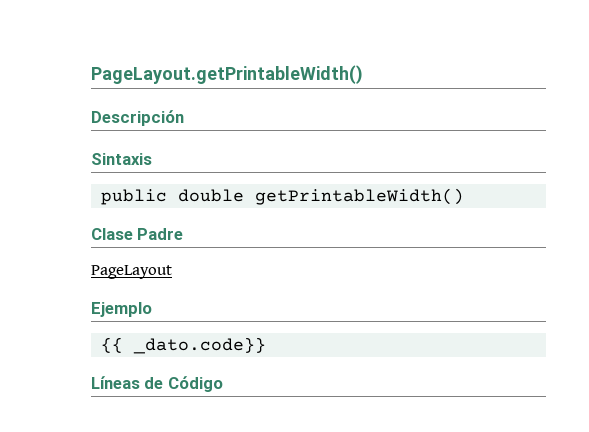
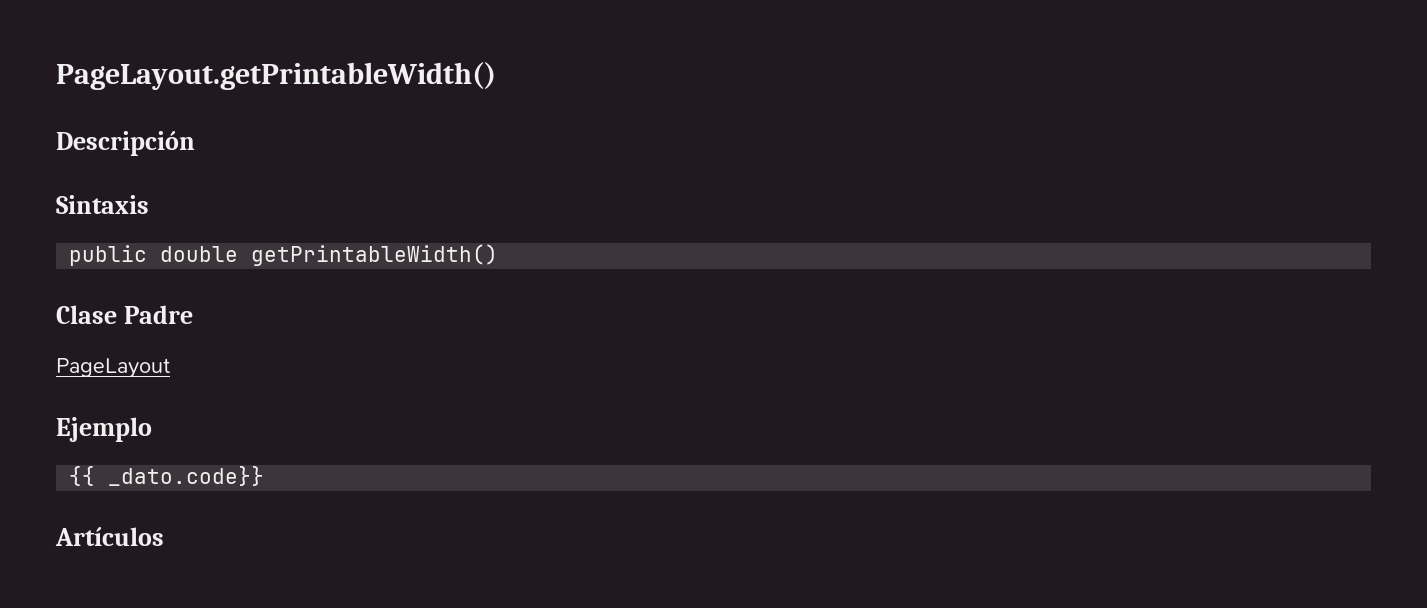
- Líneas de Código
+ Artículos

